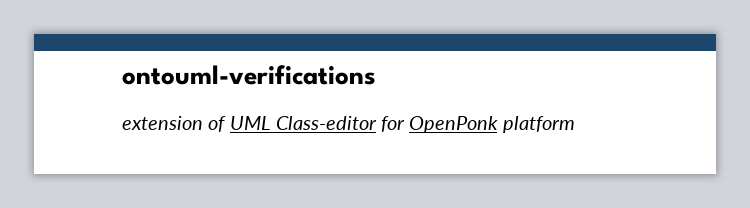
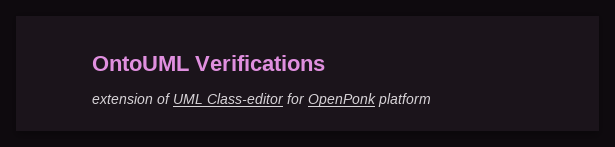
- ontouml-verifications
+ OntoUML Verifications

